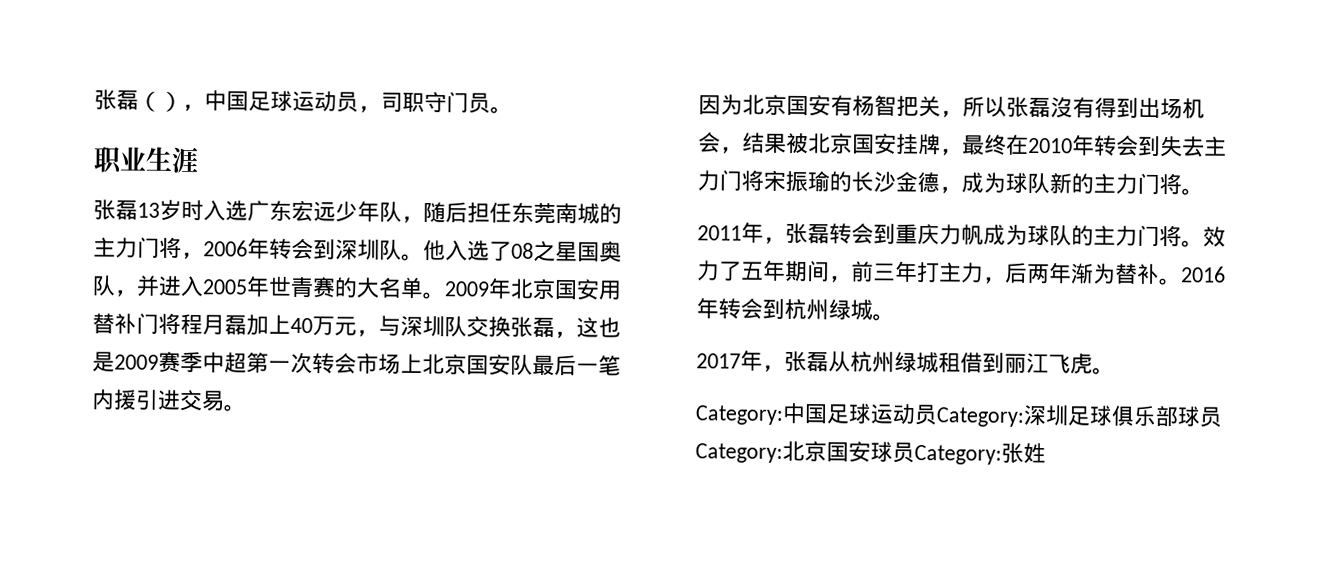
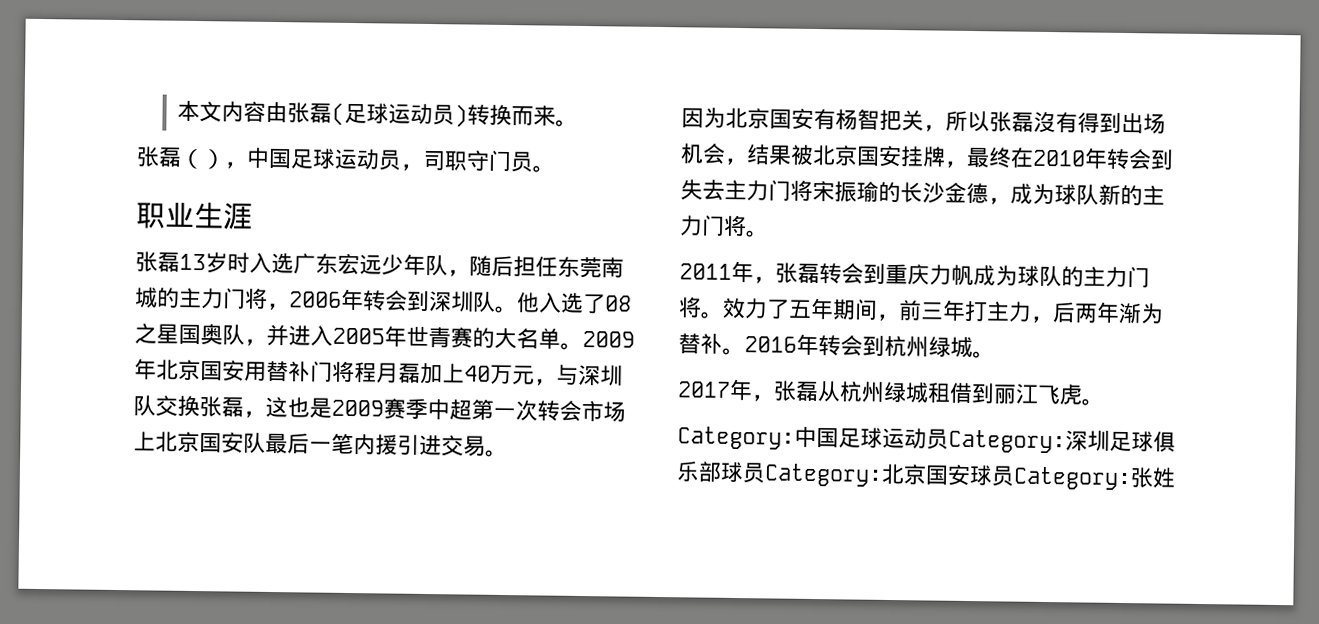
+ 本文内容由张磊(足球运动员)转换而来。

